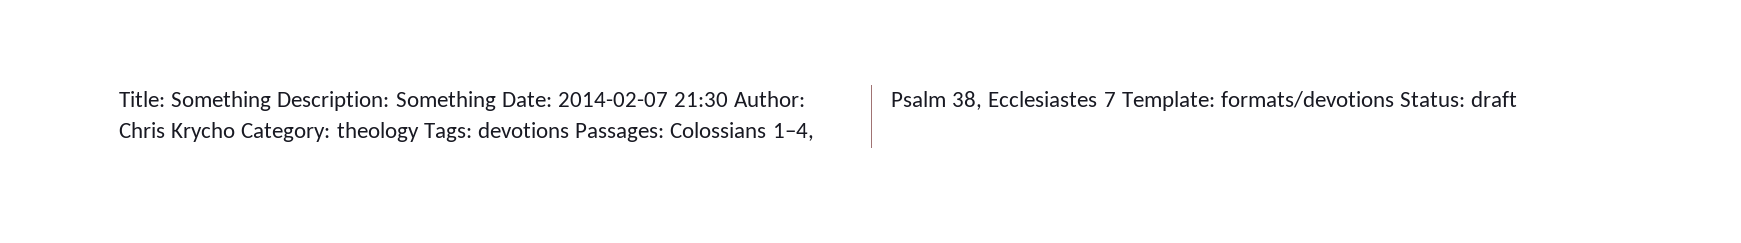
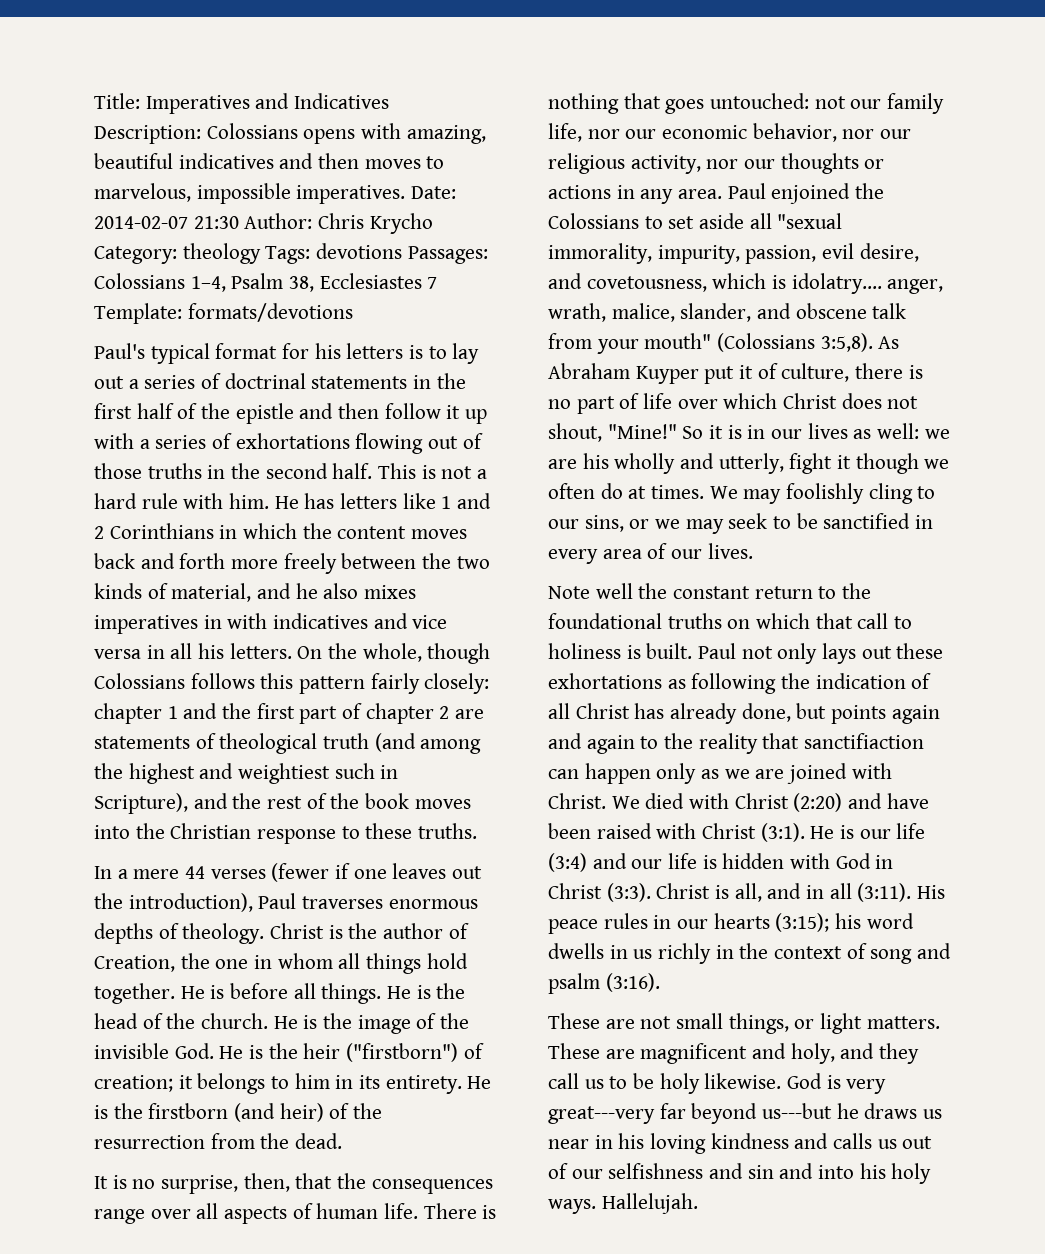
- Title: Something Description: Something Date: 2014-02-07 21:30 Author: Chris Krycho Category: theology Tags: devotions Passages: Colossians 1–4, Psalm 38, Ecclesiastes 7 Template: formats/devotions Status: draft
+ Title: Imperatives and Indicatives Description: Colossians opens with amazing, beautiful indicatives and then moves to marvelous, impossible imperatives. Date: 2014-02-07 21:30 Author: Chris Krycho Category: theology Tags: devotions Passages: Colossians 1–4, Psalm 38, Ecclesiastes 7 Template: formats/devotions
+ Paul's typical format for his letters is to lay out a series of doctrinal statements in the first half of the epistle and then follow it up with a series of exhortations flowing out of those truths in the second half. This is not a hard rule with him. He has letters like 1 and 2 Corinthians in which the content moves back and forth more freely between the two kinds of material, and he also mixes imperatives in with indicatives and vice versa in all his letters. On the whole, though Colossians follows this pattern fairly closely: chapter 1 and the first part of chapter 2 are statements of theological truth (and among the highest and weightiest such in Scripture), and the rest of the book moves into the Christian response to these truths.
+ In a mere 44 verses (fewer if one leaves out the introduction), Paul traverses enormous depths of theology. Christ is the author of Creation, the one in whom all things hold together. He is before all things. He is the head of the church. He is the image of the invisible God. He is the heir ("firstborn") of creation; it belongs to him in its entirety. He is the firstborn (and heir) of the resurrection from the dead.
+ It is no surprise, then, that the consequences range over all aspects of human life. There is nothing that goes untouched: not our family life, nor our economic behavior, nor our religious activity, nor our thoughts or actions in any area. Paul enjoined the Colossians to set aside all "sexual immorality, impurity, passion, evil desire, and covetousness, which is idolatry.... anger, wrath, malice, slander, and obscene talk from your mouth" (Colossians 3:5,8). As Abraham Kuyper put it of culture, there is no part of life over which Christ does not shout, "Mine!" So it is in our lives as well: we are his wholly and utterly, fight it though we often do at times. We may foolishly cling to our sins, or we may seek to be sanctified in every area of our lives.
+ Note well the constant return to the foundational truths on which that call to holiness is built. Paul not only lays out these exhortations as following the indication of all Christ has already done, but points again and again to the reality that sanctifiaction can happen only as we are joined with Christ. We died with Christ (2:20) and have been raised with Christ (3:1). He is our life (3:4) and our life is hidden with God in Christ (3:3). Christ is all, and in all (3:11). His peace rules in our hearts (3:15); his word dwells in us richly in the context of song and psalm (3:16).
+ These are not small things, or light matters. These are magnificent and holy, and they call us to be holy likewise. God is very great---very far beyond us---but he draws us near in his loving kindness and calls us out of our selfishness and sin and into his holy ways. Hallelujah.

